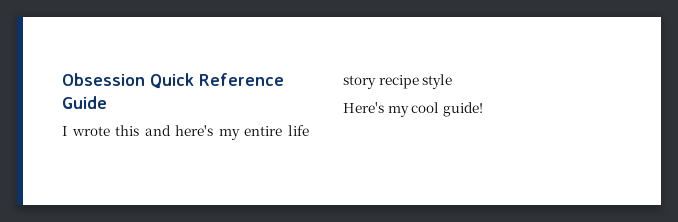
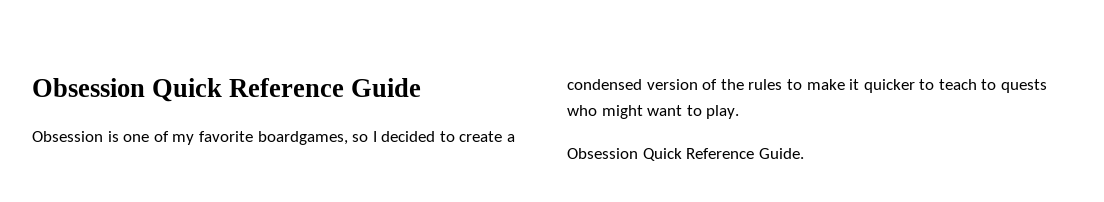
- I wrote this and here's my entire life story recipe style
- Here's my cool guide!
+ Obsession is one of my favorite boardgames, so I decided to create a condensed version of the rules to make it quicker to teach to quests who might want to play.
+ Obsession Quick Reference Guide.

